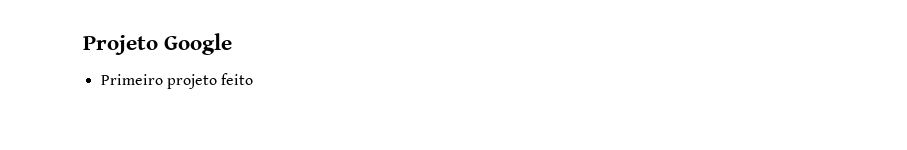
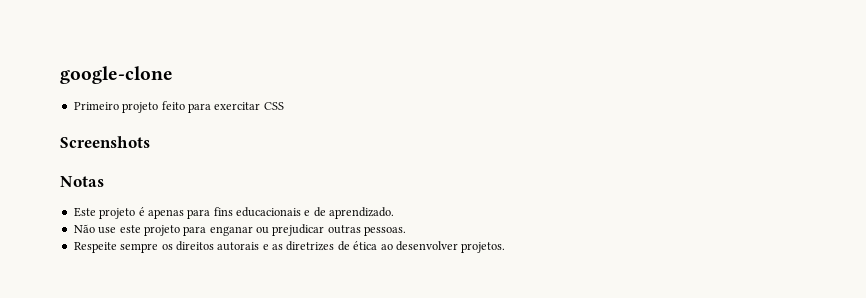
- Projeto Google
+ google-clone
- Primeiro projeto feito
+ Primeiro projeto feito para exercitar CSS
+ Screenshots
+ Notas
+ Este projeto é apenas para fins educacionais e de aprendizado.
+ Não use este projeto para enganar ou prejudicar outras pessoas.
+ Respeite sempre os direitos autorais e as diretrizes de ética ao desenvolver projetos.

